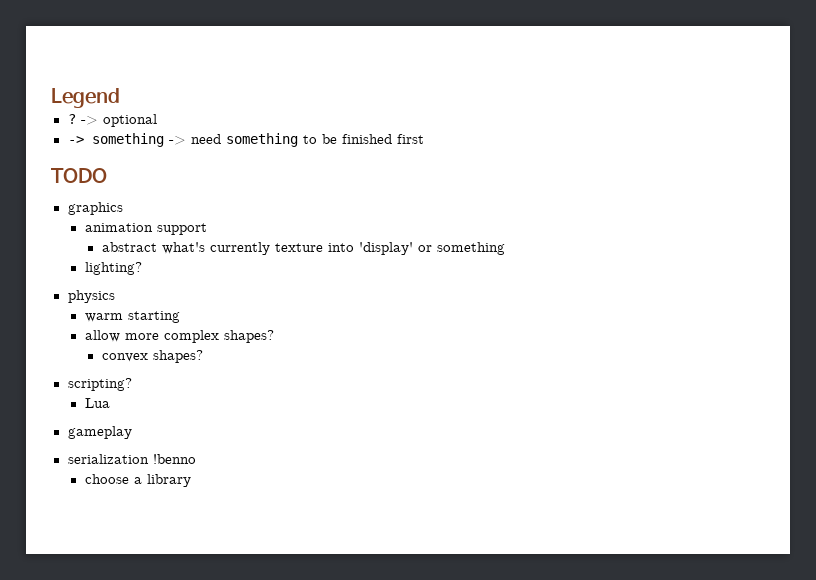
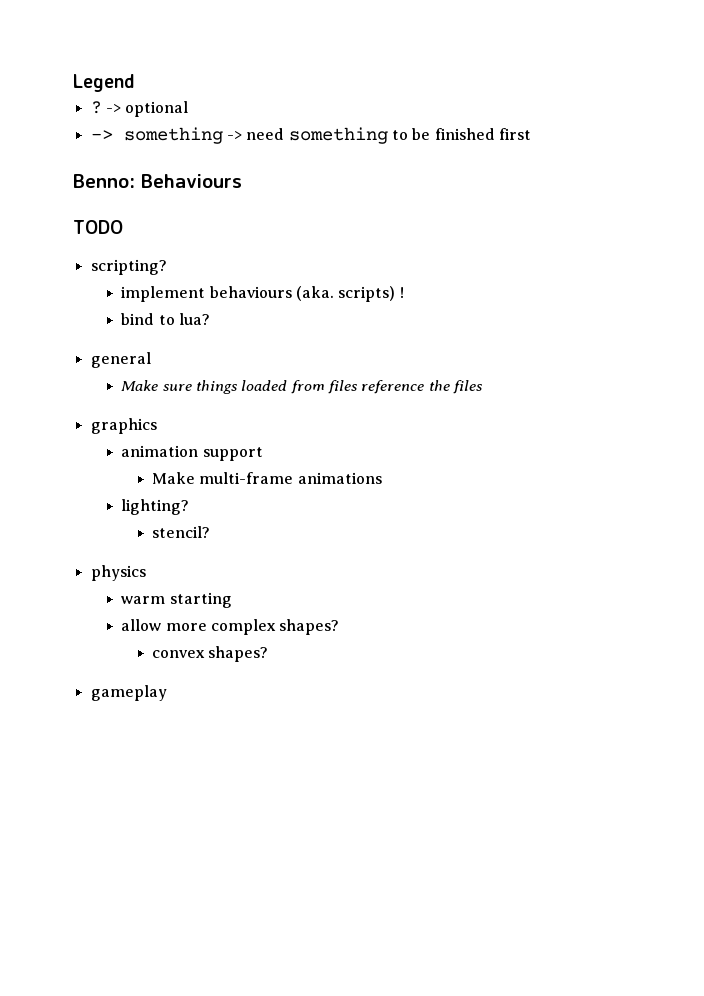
+ Benno: Behaviours
+ scripting?
+ implement behaviours (aka. scripts) !
+ bind to lua?
+ general
+ Make sure things loaded from files reference the files
  graphics
  animation support
- abstract what's currently texture into 'display' or something
+ Make multi-frame animations
+ stencil?
- scripting?
- Lua
- serialization !benno
- choose a library

